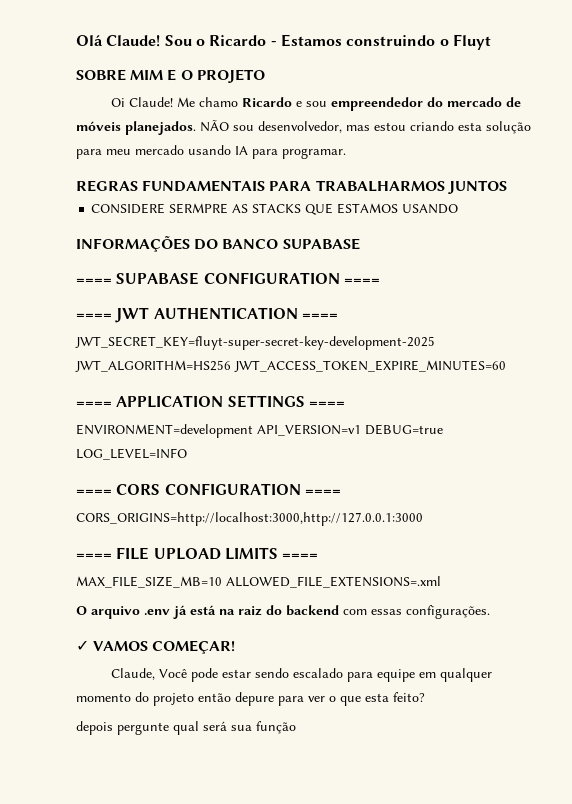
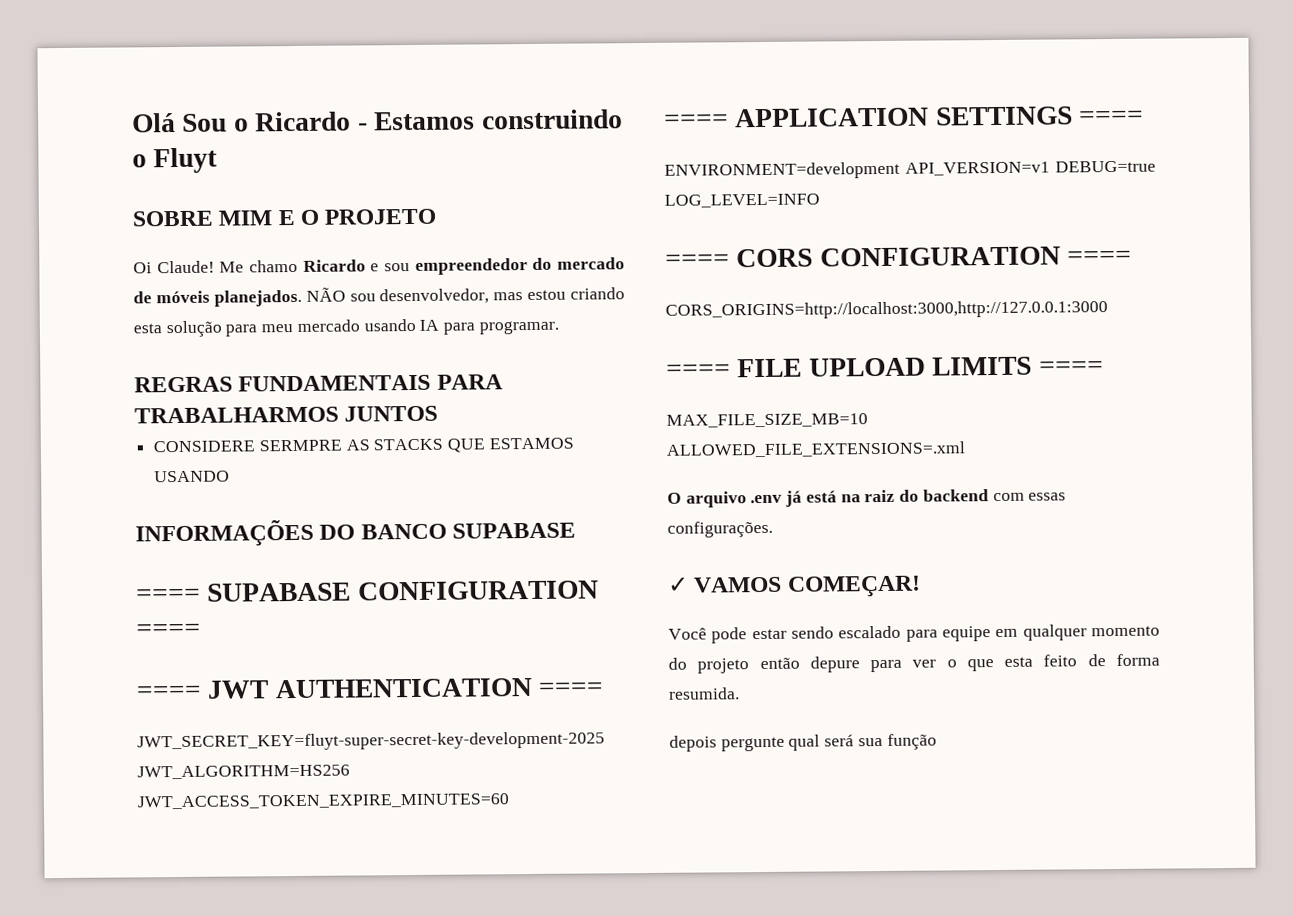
- Olá Claude! Sou o Ricardo - Estamos construindo o Fluyt
+ Olá Sou o Ricardo - Estamos construindo o Fluyt
- Claude, Você pode estar sendo escalado para equipe em qualquer momento do projeto então depure para ver o que esta feito?
+ Você pode estar sendo escalado para equipe em qualquer momento do projeto então depure para ver o que esta feito de forma resumida.

